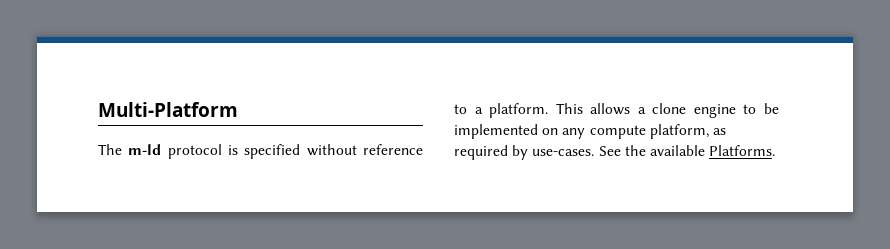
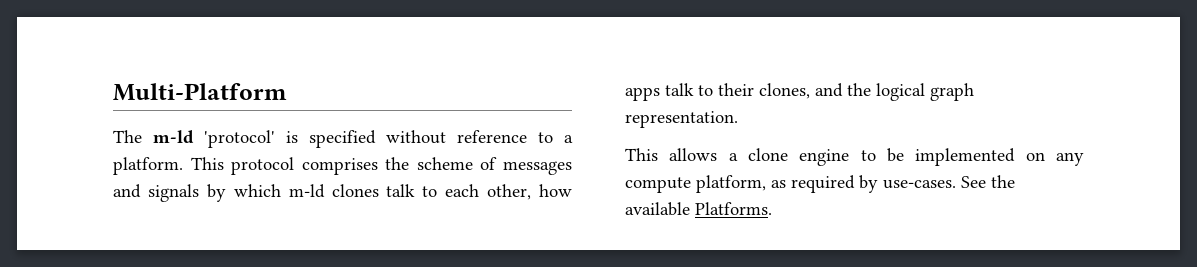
- The m-ld protocol is specified without reference to a platform.
+ The m-ld 'protocol' is specified without reference to a platform.
+ This protocol comprises the scheme of messages and signals by which m-ld clones talk to each other, how apps talk to their clones, and the logical graph representation.

